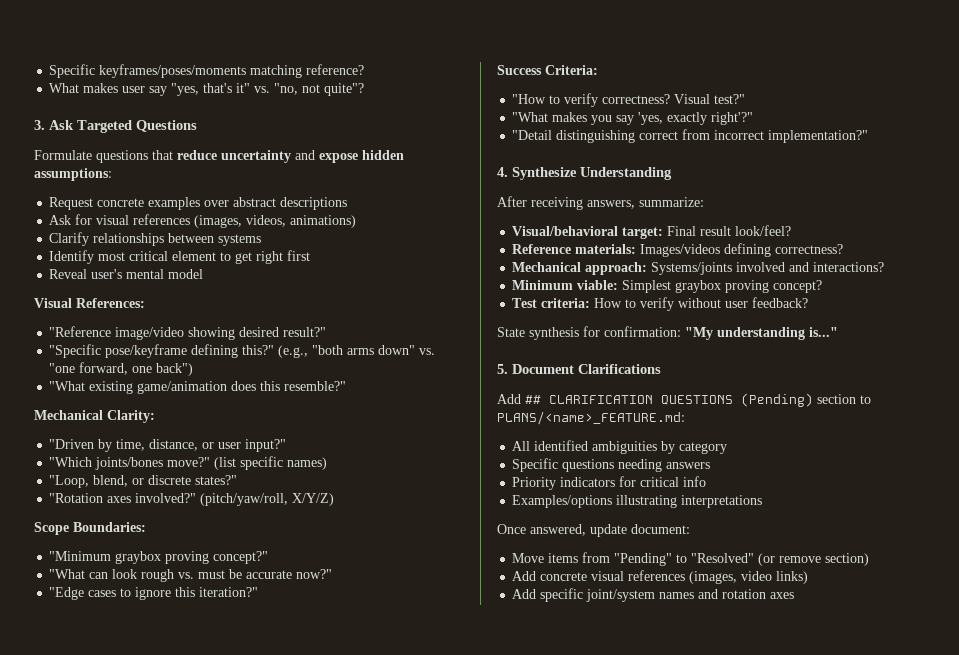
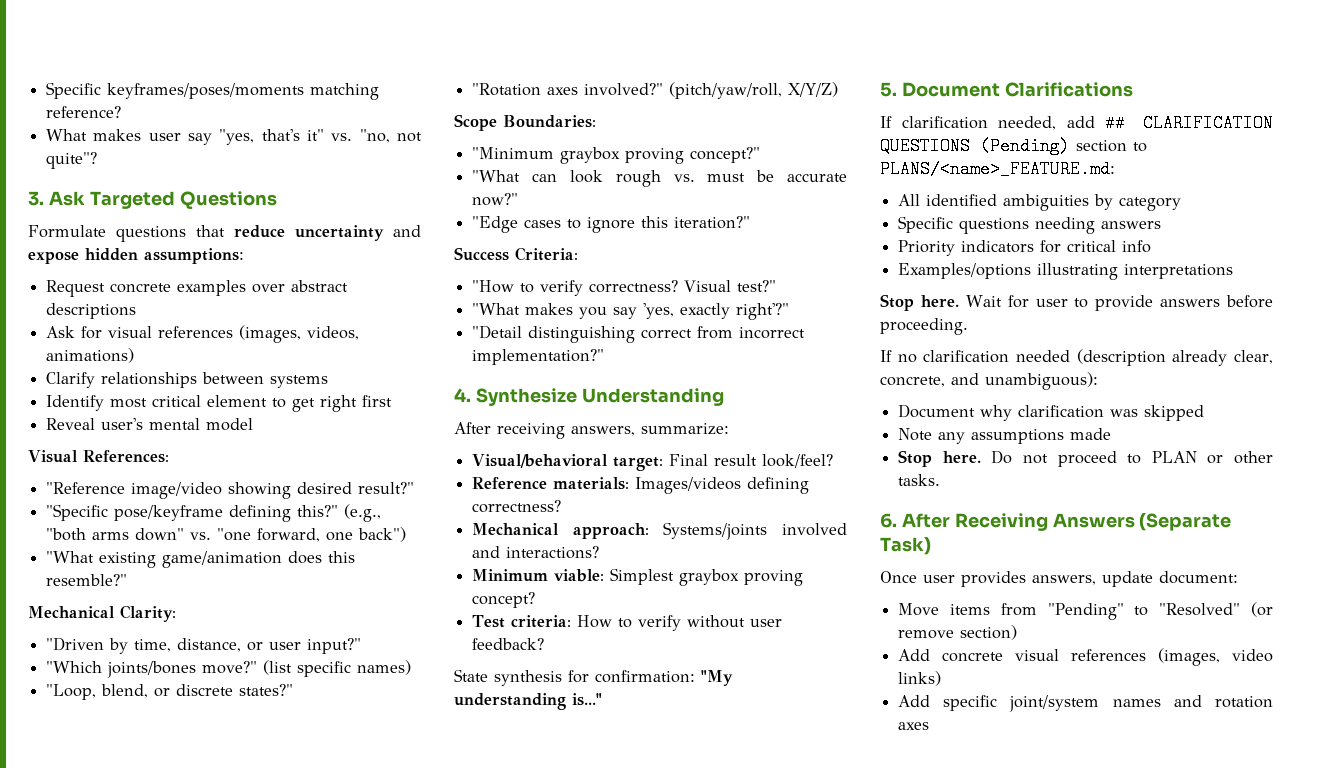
- Add ## CLARIFICATION QUESTIONS (Pending) section to PLANS/<name>_FEATURE.md:
+ If clarification needed, add ## CLARIFICATION QUESTIONS (Pending) section to PLANS/<name>_FEATURE.md:
- Once answered, update document:
+ Stop here. Wait for user to provide answers before proceeding.
+ If no clarification needed (description already clear, concrete, and unambiguous):
+ Document why clarification was skipped
+ Note any assumptions made
+ Stop here. Do not proceed to PLAN or other tasks.
+ 6. After Receiving Answers (Separate Task)
+ Once user provides answers, update document:

